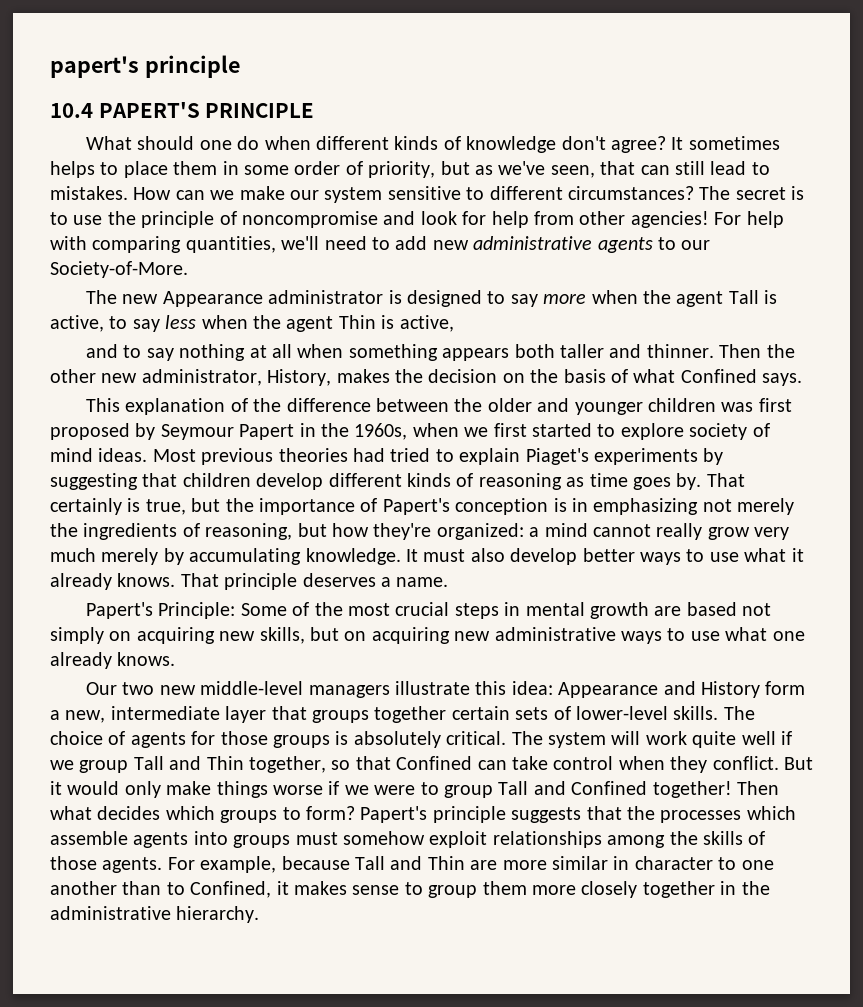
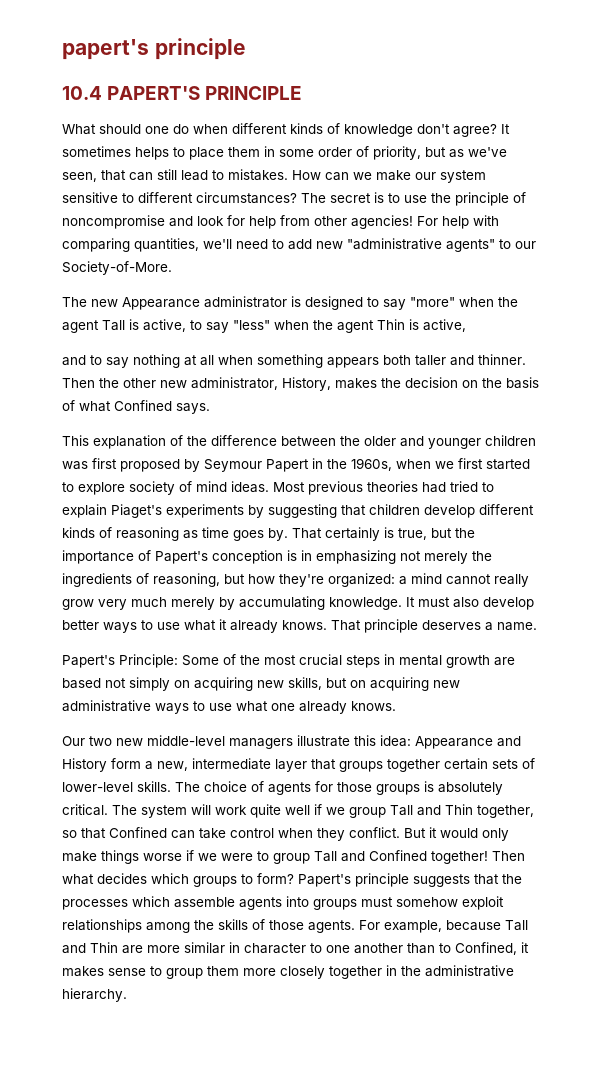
- For help with comparing quantities, we'll need to add new administrative agents to our Society-of-More.
+ For help with comparing quantities, we'll need to add new "administrative agents" to our Society-of-More.
- The new Appearance administrator is designed to say more when the agent Tall is active, to say less when the agent Thin is active,
+ The new Appearance administrator is designed to say "more" when the agent Tall is active, to say "less" when the agent Thin is active,

